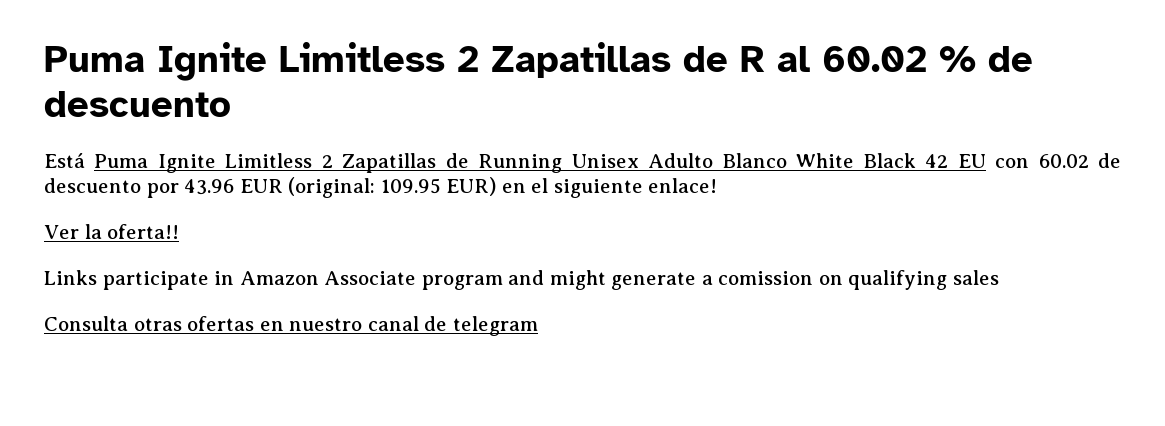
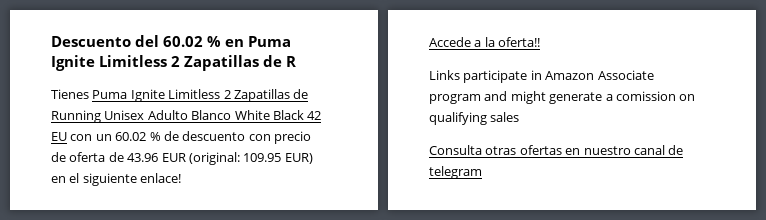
- Puma Ignite Limitless 2 Zapatillas de R al 60.02 % de descuento
- Está Puma Ignite Limitless 2 Zapatillas de Running Unisex Adulto Blanco White Black 42 EU con 60.02 de descuento por 43.96 EUR (original: 109.95 EUR) en el siguiente enlace!
+ Descuento del 60.02 % en Puma Ignite Limitless 2 Zapatillas de R
+ Tienes Puma Ignite Limitless 2 Zapatillas de Running Unisex Adulto Blanco White Black 42 EU con un 60.02 % de descuento con precio de oferta de 43.96 EUR (original: 109.95 EUR) en el siguiente enlace!
- Ver la oferta!!
+ Accede a la oferta!!

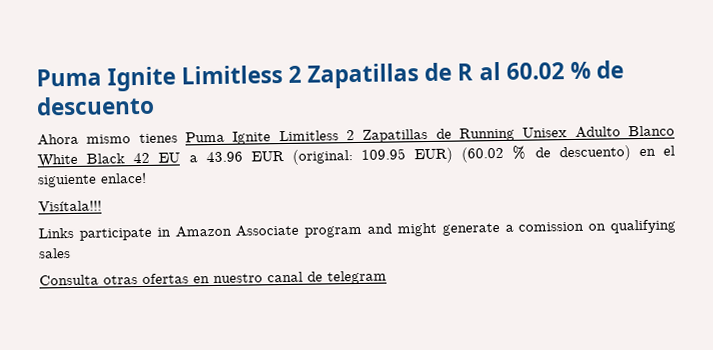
- Descuento del 60.02 % en Puma Ignite Limitless 2 Zapatillas de R
- Tienes Puma Ignite Limitless 2 Zapatillas de Running Unisex Adulto Blanco White Black 42 EU con un 60.02 % de descuento con precio de oferta de 43.96 EUR (original: 109.95 EUR) en el siguiente enlace!
+ Puma Ignite Limitless 2 Zapatillas de R al 60.02 % de descuento
+ Ahora mismo tienes Puma Ignite Limitless 2 Zapatillas de Running Unisex Adulto Blanco White Black 42 EU a 43.96 EUR (original: 109.95 EUR) (60.02 % de descuento) en el siguiente enlace!
- Accede a la oferta!!
+ Visítala!!!

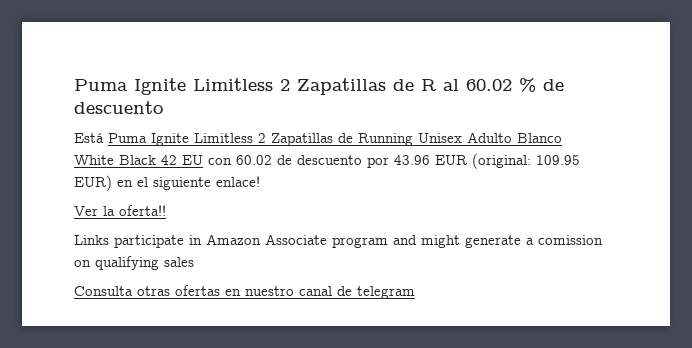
- Ahora mismo tienes Puma Ignite Limitless 2 Zapatillas de Running Unisex Adulto Blanco White Black 42 EU a 43.96 EUR (original: 109.95 EUR) (60.02 % de descuento) en el siguiente enlace!
+ Está Puma Ignite Limitless 2 Zapatillas de Running Unisex Adulto Blanco White Black 42 EU con 60.02 de descuento por 43.96 EUR (original: 109.95 EUR) en el siguiente enlace!
- Visítala!!!
+ Ver la oferta!!

